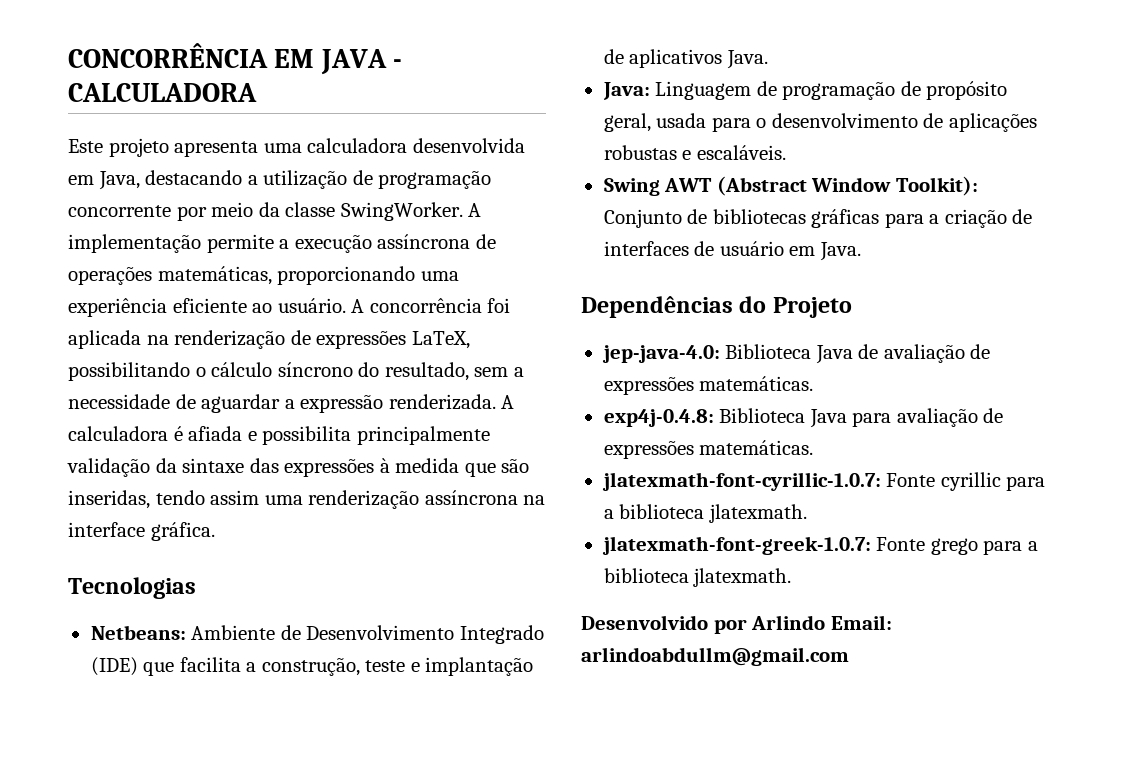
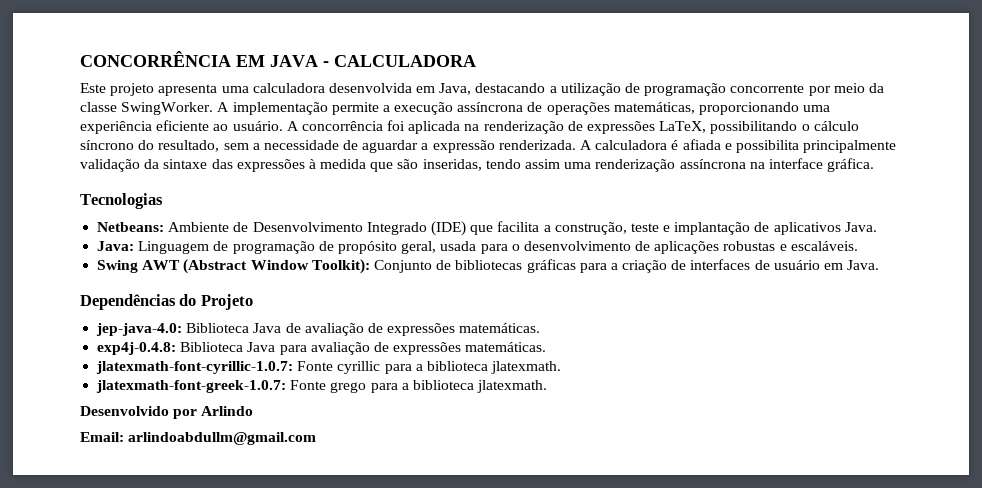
- Desenvolvido por Arlindo Email: arlindoabdullm@gmail.com
+ Desenvolvido por Arlindo
+ Email: arlindoabdullm@gmail.com

